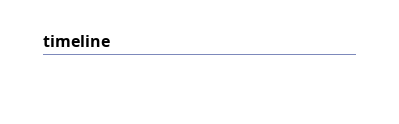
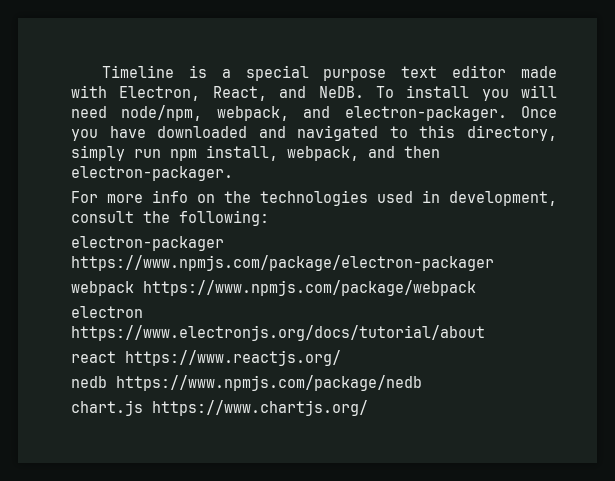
- timeline
+ Timeline is a special purpose text editor made with Electron, React, and NeDB. To install you will need node/npm, webpack, and electron-packager. Once you have downloaded and navigated to this directory, simply run npm install, webpack, and then electron-packager.
+ For more info on the technologies used in development, consult the following:
+ electron-packager https://www.npmjs.com/package/electron-packager
+ webpack https://www.npmjs.com/package/webpack
+ electron https://www.electronjs.org/docs/tutorial/about
+ react https://www.reactjs.org/
+ nedb https://www.npmjs.com/package/nedb
+ chart.js https://www.chartjs.org/

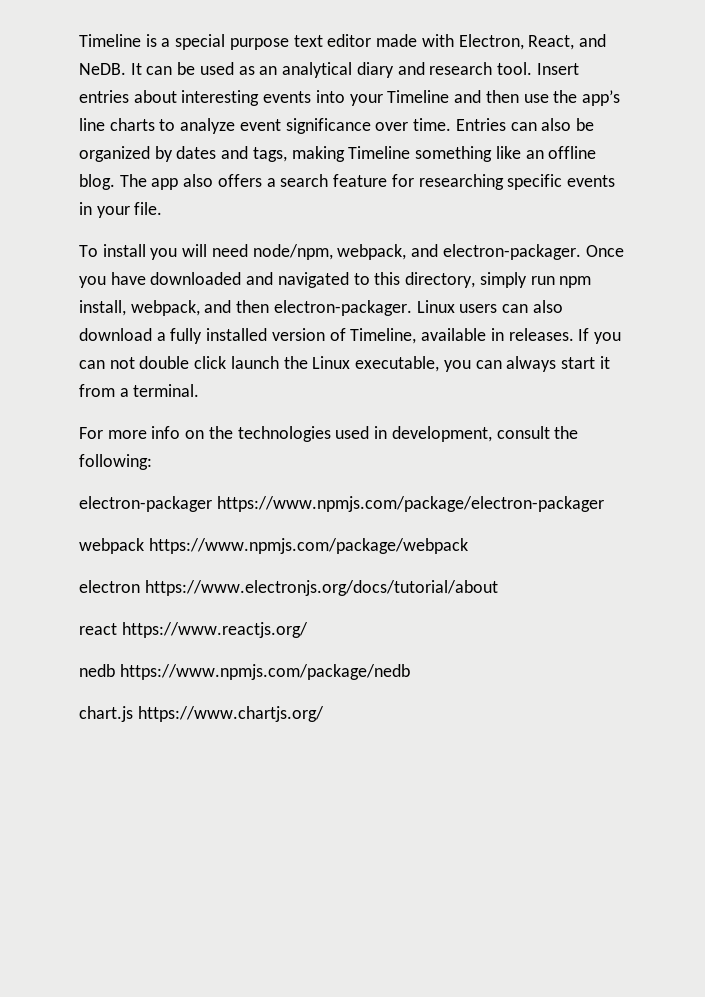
- Timeline is a special purpose text editor made with Electron, React, and NeDB. To install you will need node/npm, webpack, and electron-packager.
+ Timeline is a special purpose text editor made with Electron, React, and NeDB. It can be used as an analytical diary and research tool. Insert entries about interesting events into your Timeline and then use the app’s line charts to analyze event significance over time. Entries can also be organized by dates and tags, making Timeline something like an offline blog. The app also offers a search feature for researching specific events in your file.
+ To install you will need node/npm, webpack, and electron-packager.
+ Linux users can also download a fully installed version of Timeline, available in releases. If you can not double click launch the Linux executable, you can always start it from a terminal.

